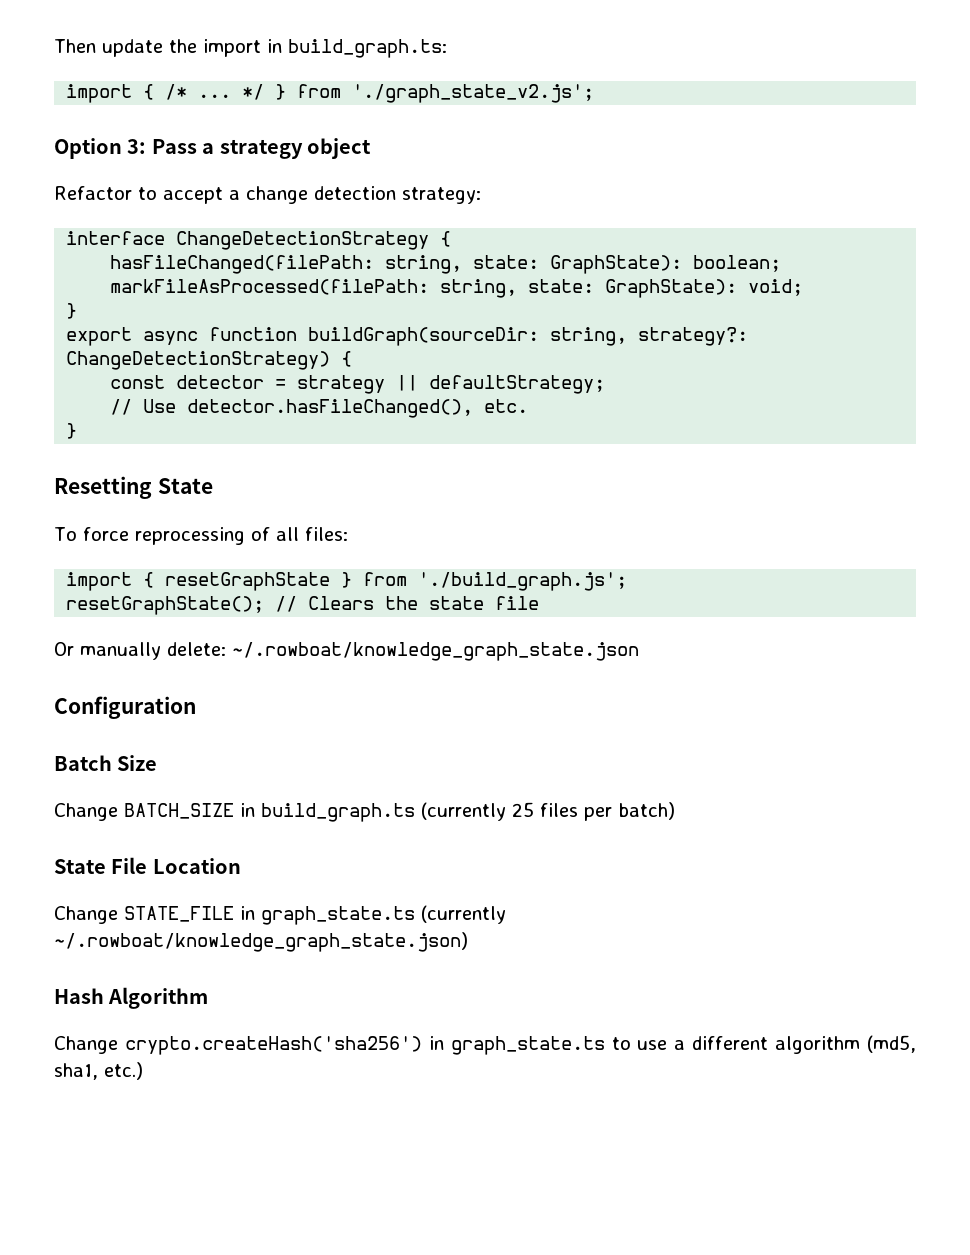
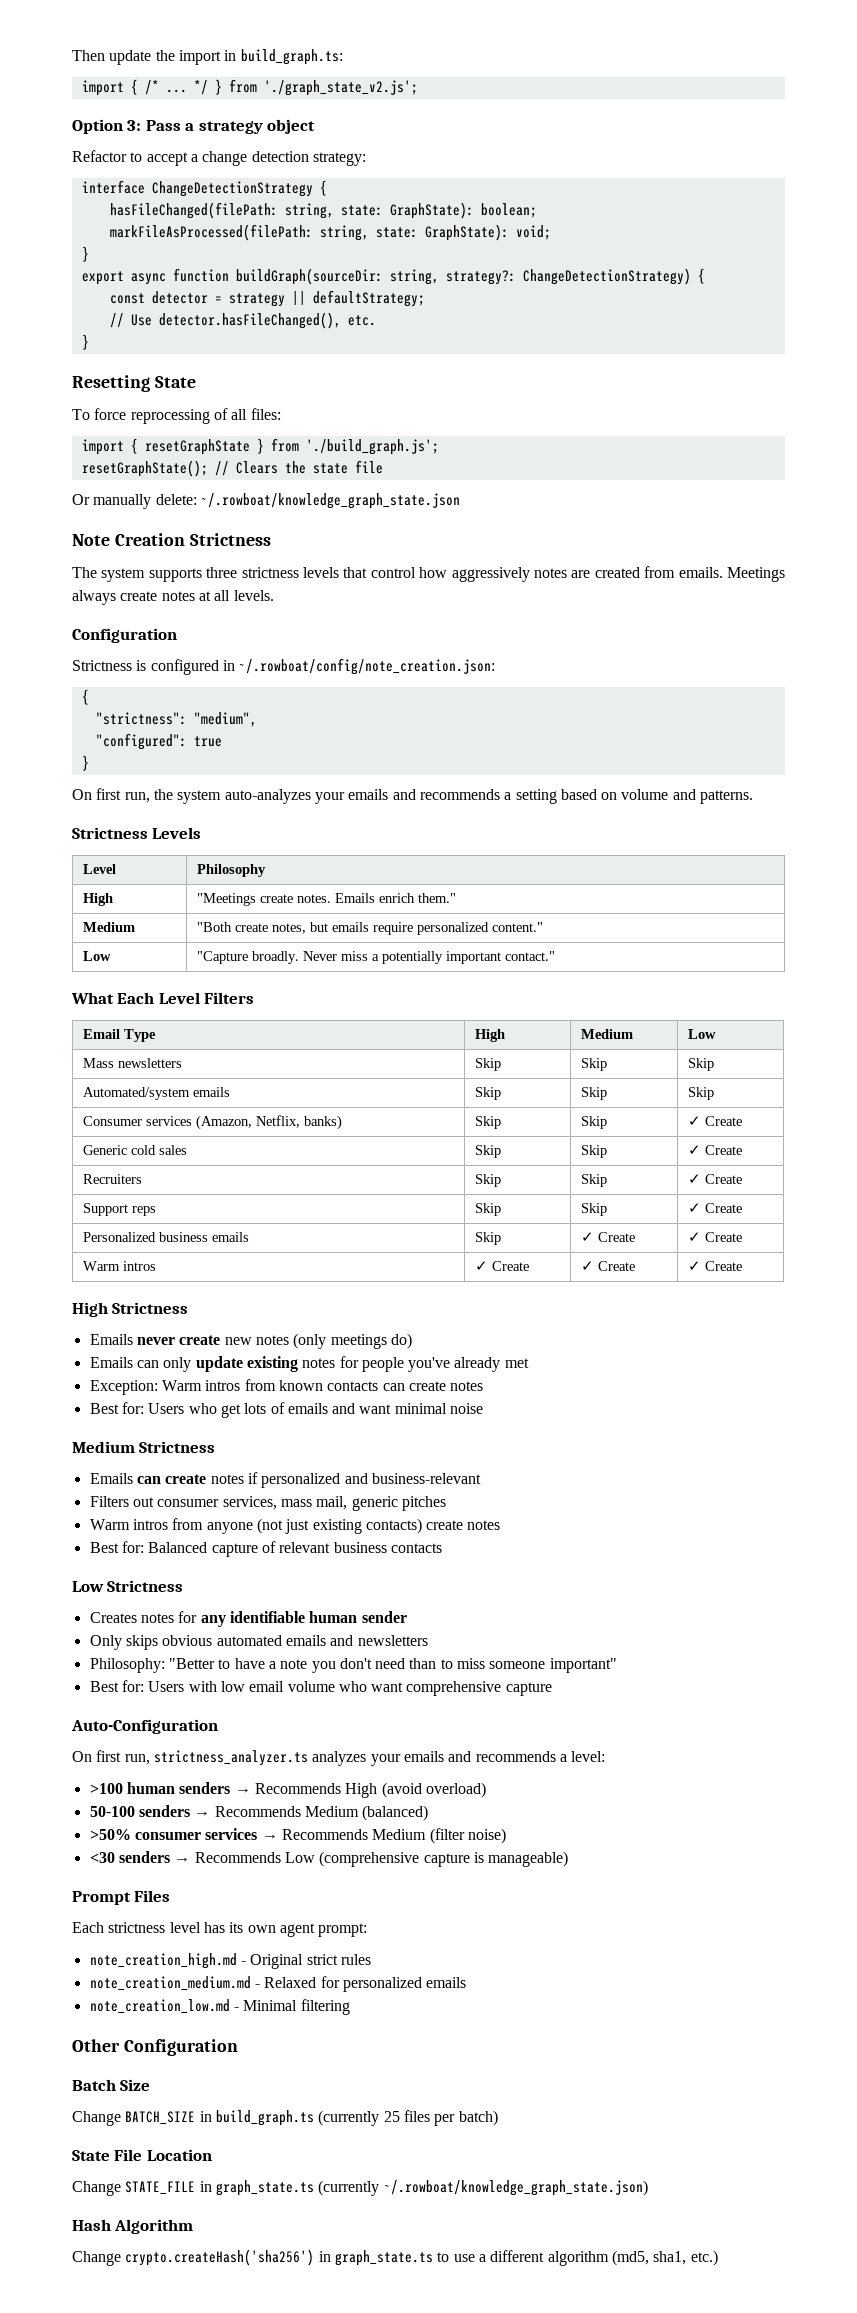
+ Note Creation Strictness
+ The system supports three strictness levels that control how aggressively notes are created from emails. Meetings always create notes at all levels.
  Configuration
+ Strictness is configured in ~/.rowboat/config/note_creation.json:
+ {
+ "strictness": "medium",
+ "configured": true
+ }
+ On first run, the system auto-analyzes your emails and recommends a setting based on volume and patterns.
+ Strictness Levels
+ Level | Philosophy
+ High | "Meetings create notes. Emails enrich them."
+ Medium | "Both create notes, but emails require personalized content."
+ Low | "Capture broadly. Never miss a potentially important contact."
+ What Each Level Filters
+ Email Type | High | Medium | Low
+ Mass newsletters | Skip | Skip | Skip
+ Automated/system emails | Skip | Skip | Skip
+ Consumer services (Amazon, Netflix, banks) | Skip | Skip | ✓ Create
+ Generic cold sales | Skip | Skip | ✓ Create
+ Recruiters | Skip | Skip | ✓ Create
+ Support reps | Skip | Skip | ✓ Create
+ Personalized business emails | Skip | ✓ Create | ✓ Create
+ Warm intros | ✓ Create | ✓ Create | ✓ Create
+ High Strictness
+ Emails never create new notes (only meetings do)
+ Emails can only update existing notes for people you've already met
+ Exception: Warm intros from known contacts can create notes
+ Best for: Users who get lots of emails and want minimal noise
+ Medium Strictness
+ Emails can create notes if personalized and business-relevant
+ Filters out consumer services, mass mail, generic pitches
+ Warm intros from anyone (not just existing contacts) create notes
+ Best for: Balanced capture of relevant business contacts
+ Low Strictness
+ Creates notes for any identifiable human sender
+ Only skips obvious automated emails and newsletters
+ Philosophy: "Better to have a note you don't need than to miss someone important"
+ Best for: Users with low email volume who want comprehensive capture
+ Auto-Configuration
+ On first run, strictness_analyzer.ts analyzes your emails and recommends a level:
+ >100 human senders → Recommends High (avoid overload)
+ 50-100 senders → Recommends Medium (balanced)
+ >50% consumer services → Recommends Medium (filter noise)
+ <30 senders → Recommends Low (comprehensive capture is manageable)
+ Prompt Files
+ Each strictness level has its own agent prompt:
+ note_creation_high.md - Original strict rules
+ note_creation_medium.md - Relaxed for personalized emails
+ note_creation_low.md - Minimal filtering
+ Other Configuration

